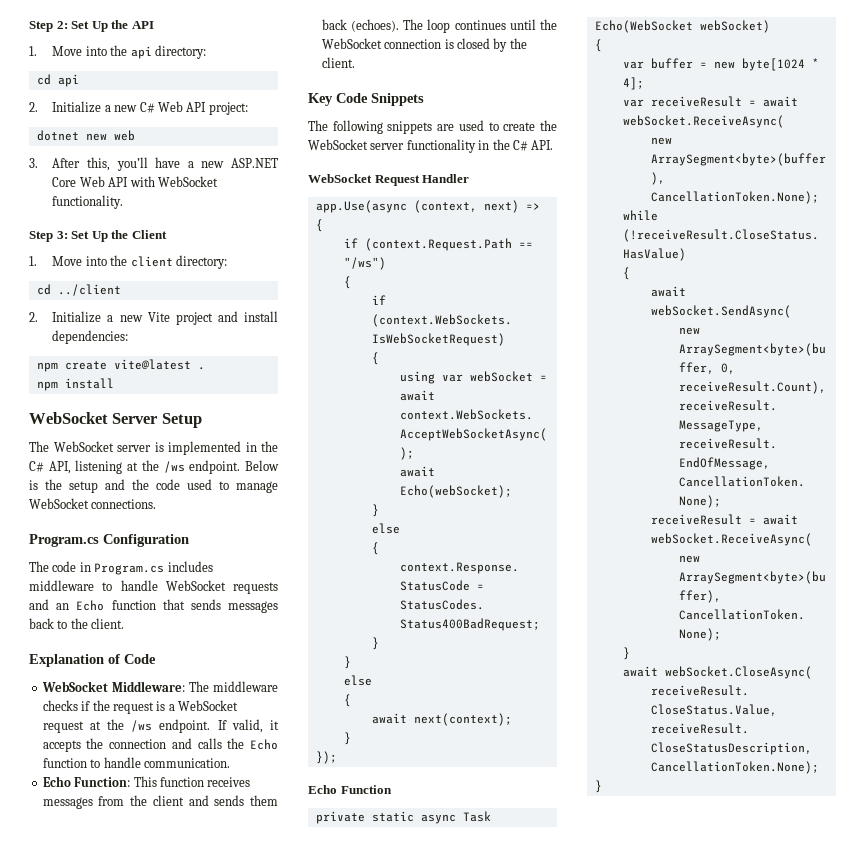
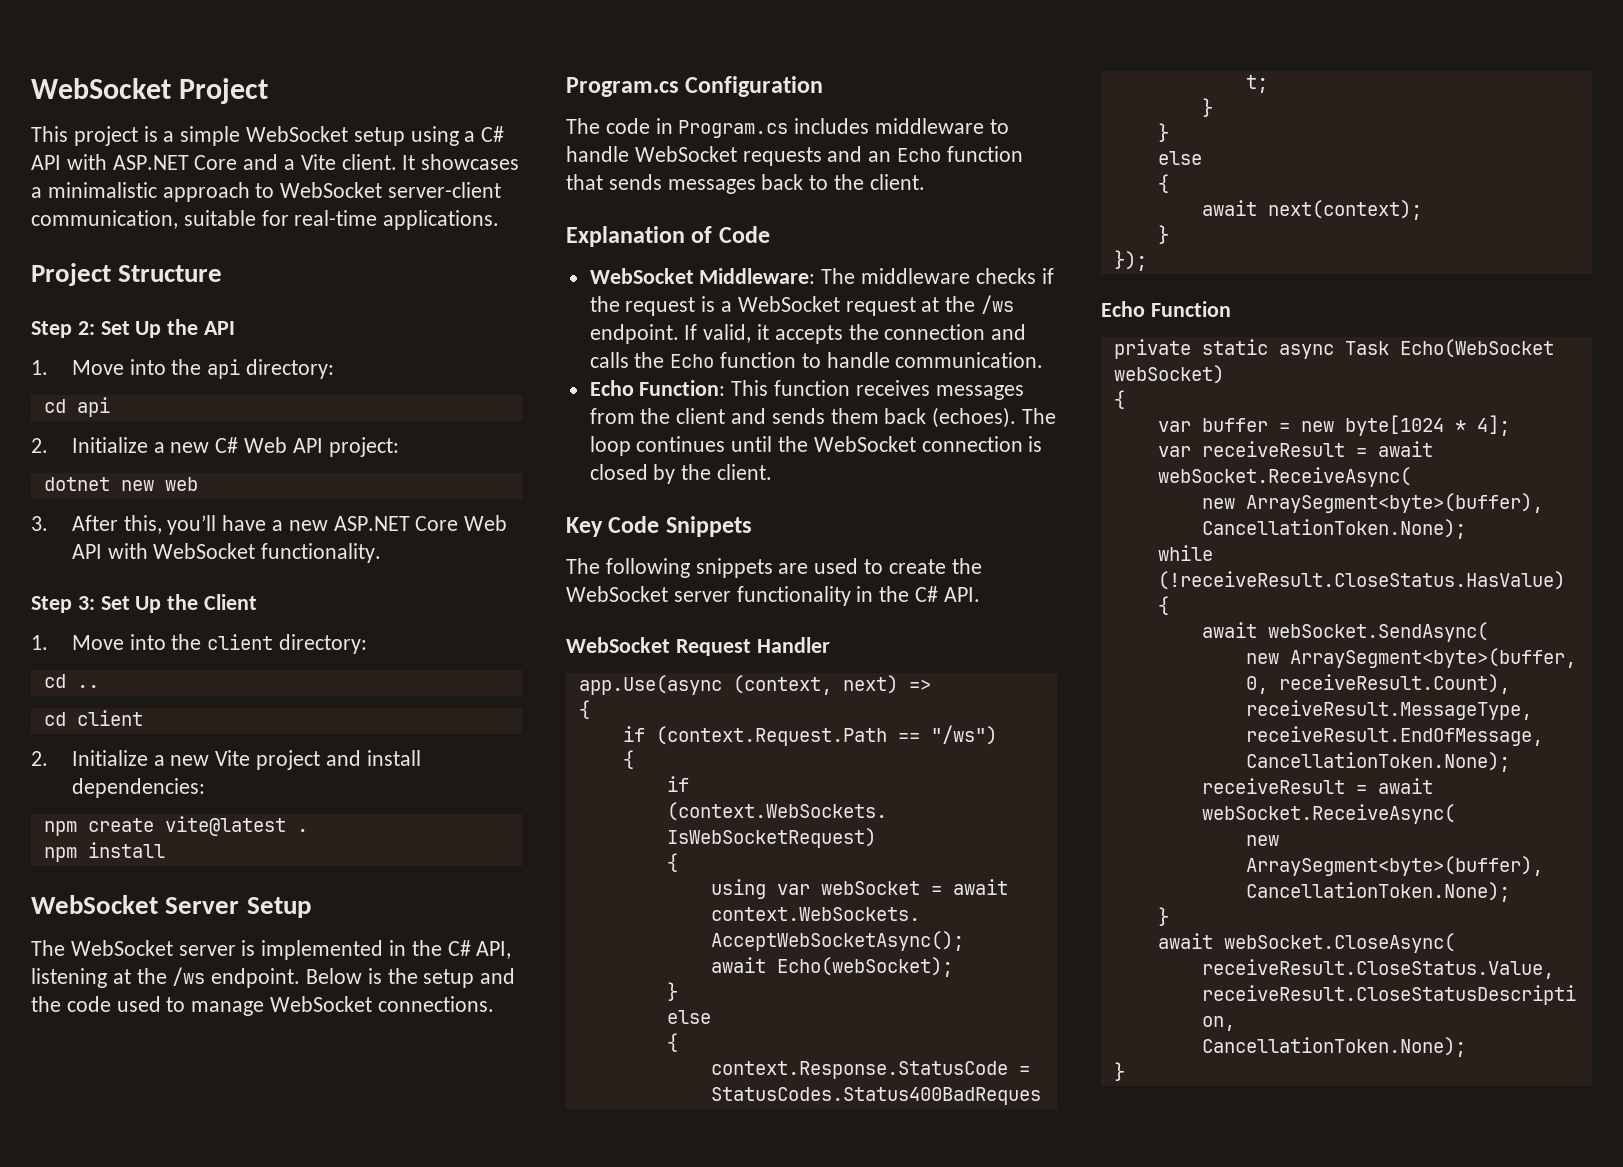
+ WebSocket Project
+ This project is a simple WebSocket setup using a C# API with ASP.NET Core and a Vite client. It showcases a minimalistic approach to WebSocket server-client communication, suitable for real-time applications.
+ Project Structure
- cd ../client
+ cd ..
+ cd client

